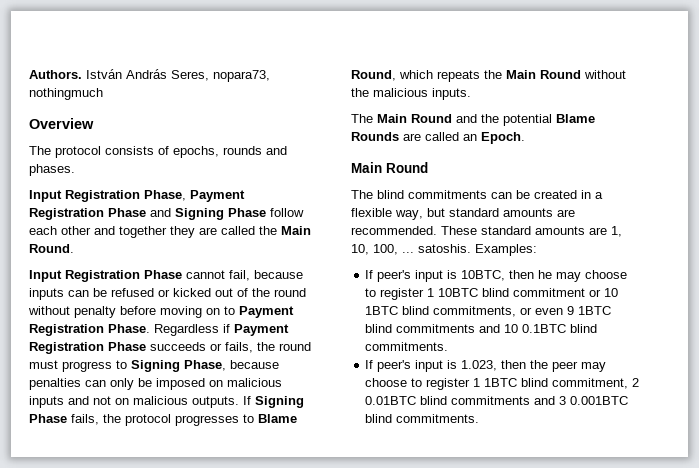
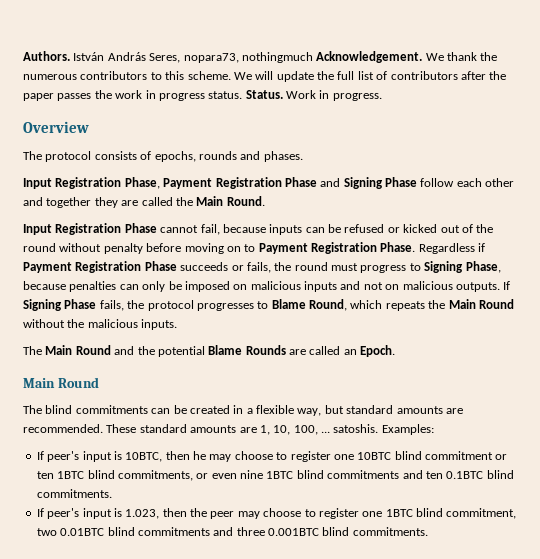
- István András Seres, nopara73, nothingmuch
+ István András Seres, nopara73, nothingmuch Acknowledgement. We thank the numerous contributors to this scheme. We will update the full list of contributors after the paper passes the work in progress status. Status. Work in progress.
- If peer's input is 10BTC, then he may choose to register 1 10BTC blind commitment or 10 1BTC blind commitments, or even 9 1BTC blind commitments and 10 0.1BTC blind commitments.
+ If peer's input is 10BTC, then he may choose to register one 10BTC blind commitment or ten 1BTC blind commitments, or even nine 1BTC blind commitments and ten 0.1BTC blind commitments.
- If peer's input is 1.023, then the peer may choose to register 1 1BTC blind commitment, 2 0.01BTC blind commitments and 3 0.001BTC blind commitments.
+ If peer's input is 1.023, then the peer may choose to register one 1BTC blind commitment, two 0.01BTC blind commitments and three 0.001BTC blind commitments.

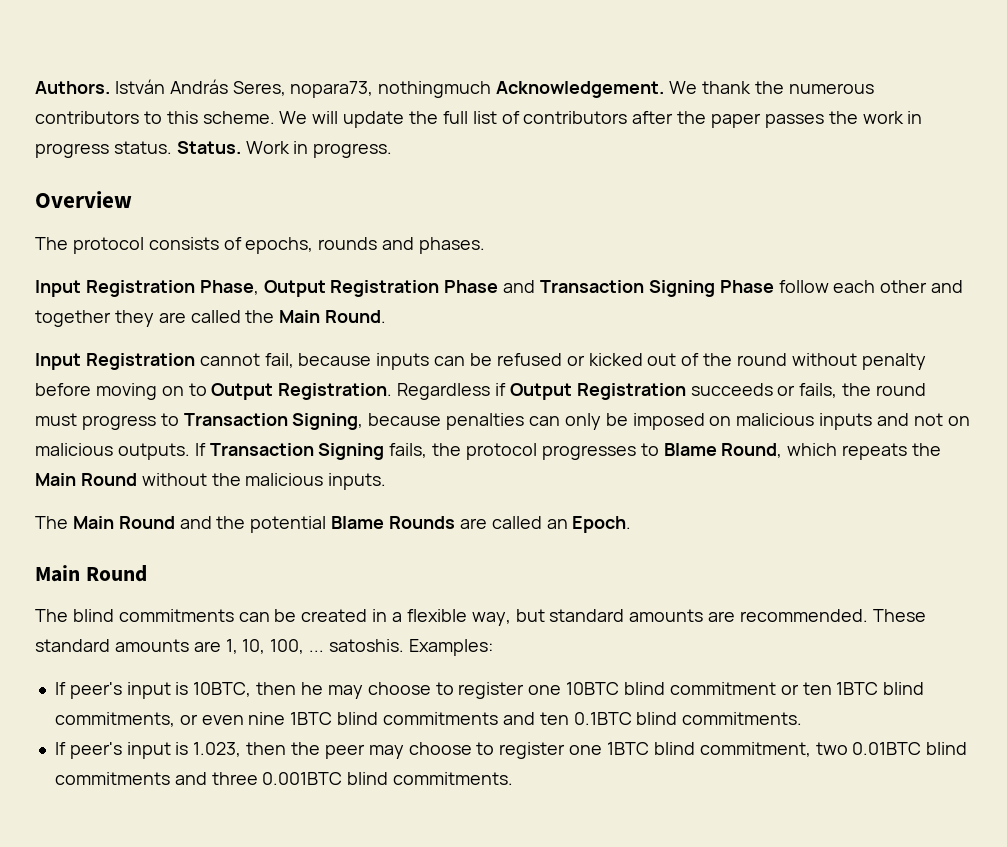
- Input Registration Phase, Payment Registration Phase and Signing Phase follow each other and together they are called the Main Round.
+ Input Registration Phase, Output Registration Phase and Transaction Signing Phase follow each other and together they are called the Main Round.
- Input Registration Phase cannot fail, because inputs can be refused or kicked out of the round without penalty before moving on to Payment Registration Phase. Regardless if Payment Registration Phase succeeds or fails, the round must progress to Signing Phase, because penalties can only be imposed on malicious inputs and not on malicious outputs.
+ Input Registration cannot fail, because inputs can be refused or kicked out of the round without penalty before moving on to Output Registration. Regardless if Output Registration succeeds or fails, the round must progress to Transaction Signing, because penalties can only be imposed on malicious inputs and not on malicious outputs.
- If Signing Phase fails, the protocol progresses to Blame Round, which repeats the Main Round without the malicious inputs.
+ If Transaction Signing fails, the protocol progresses to Blame Round, which repeats the Main Round without the malicious inputs.

